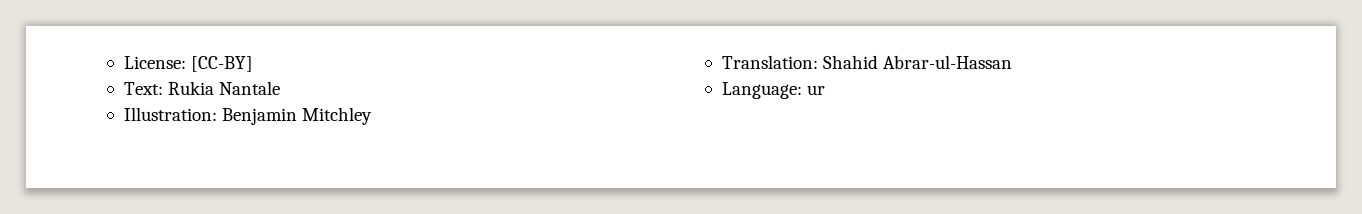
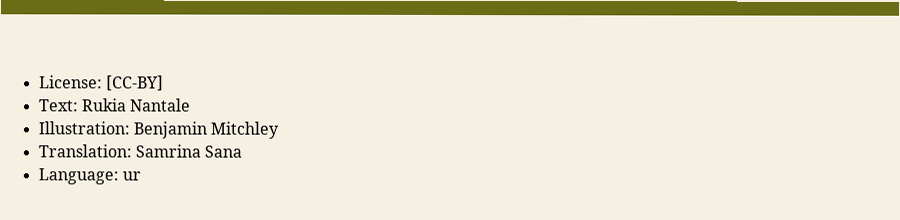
- Translation: Shahid Abrar-ul-Hassan
+ Translation: Samrina Sana

